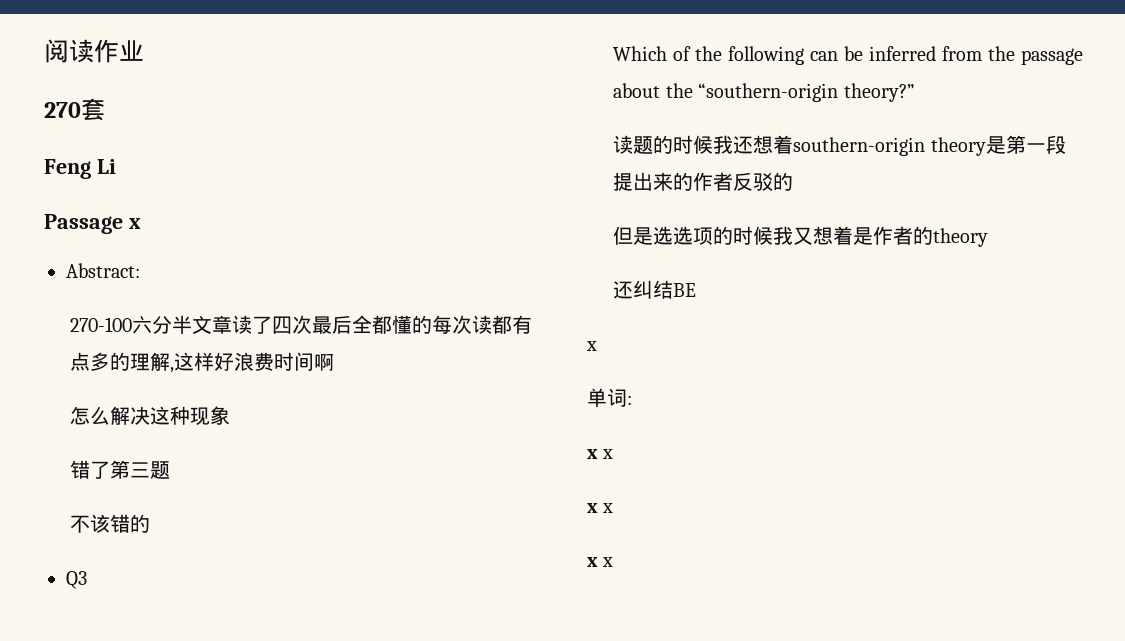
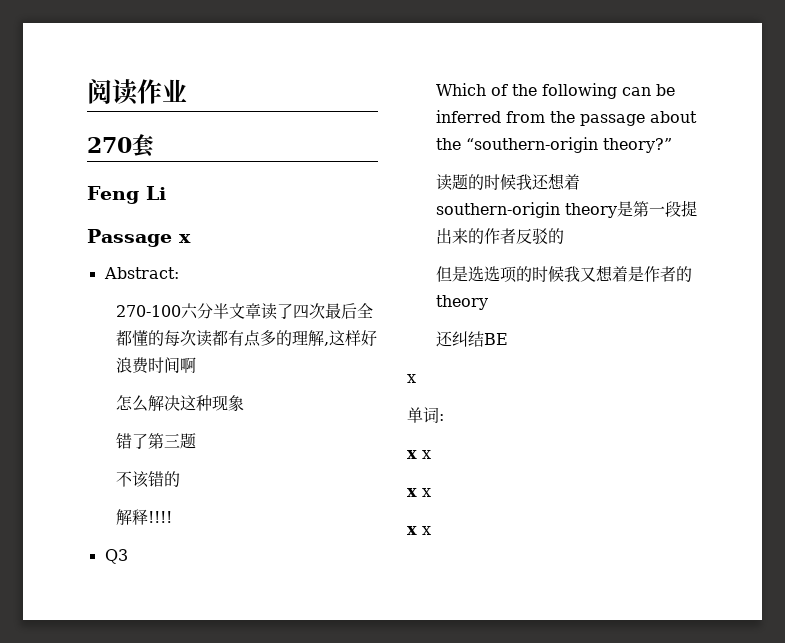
+ 解释!!!!

